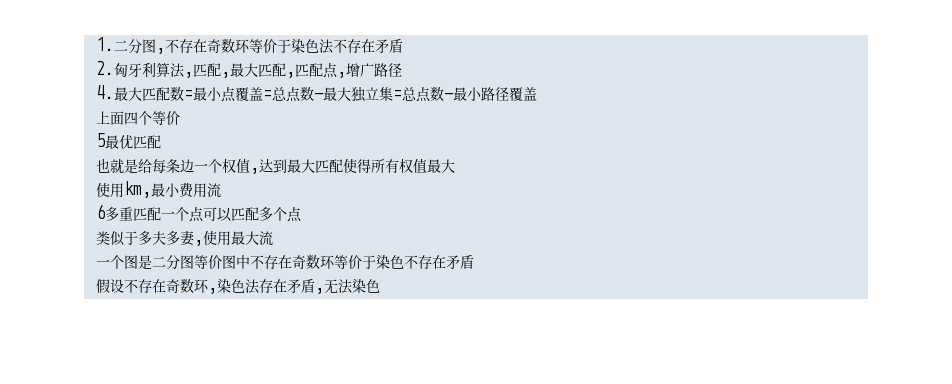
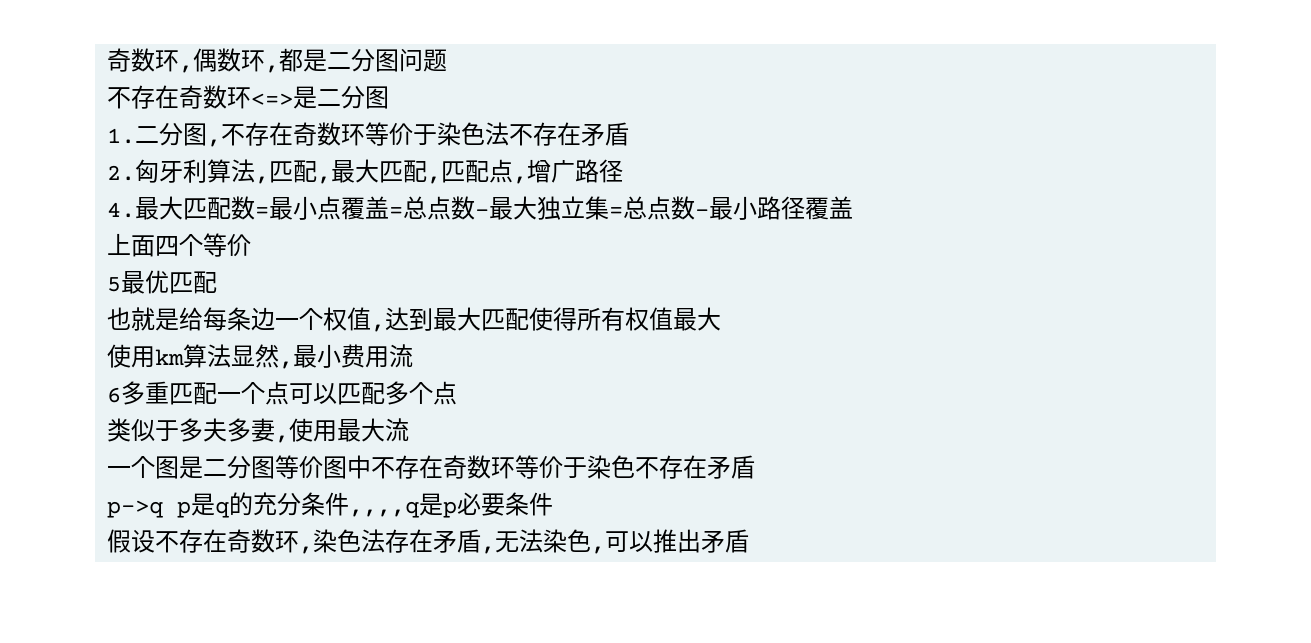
+ 奇数环,偶数环,都是二分图问题
+ 不存在奇数环<=>是二分图
- 使用km,最小费用流
+ 使用km算法显然,最小费用流
+ p->q p是q的充分条件,,,,q是p必要条件
- 假设不存在奇数环,染色法存在矛盾,无法染色
+ 假设不存在奇数环,染色法存在矛盾,无法染色,可以推出矛盾

